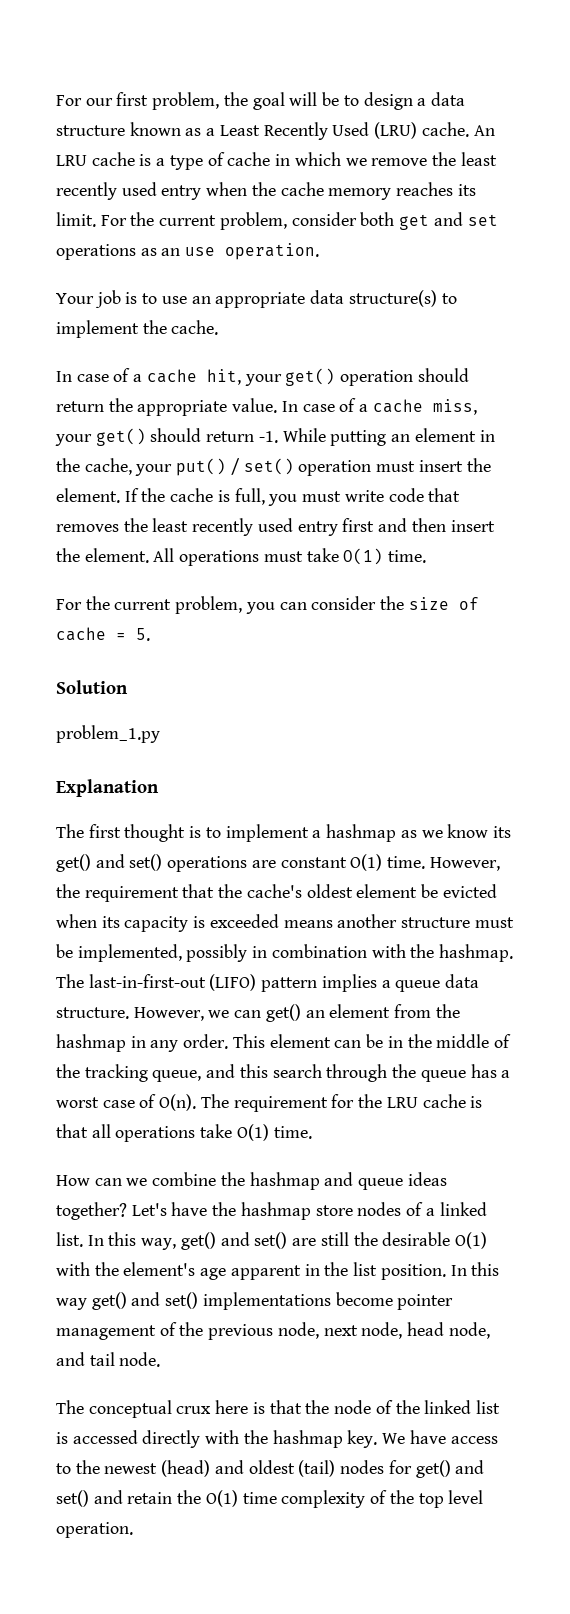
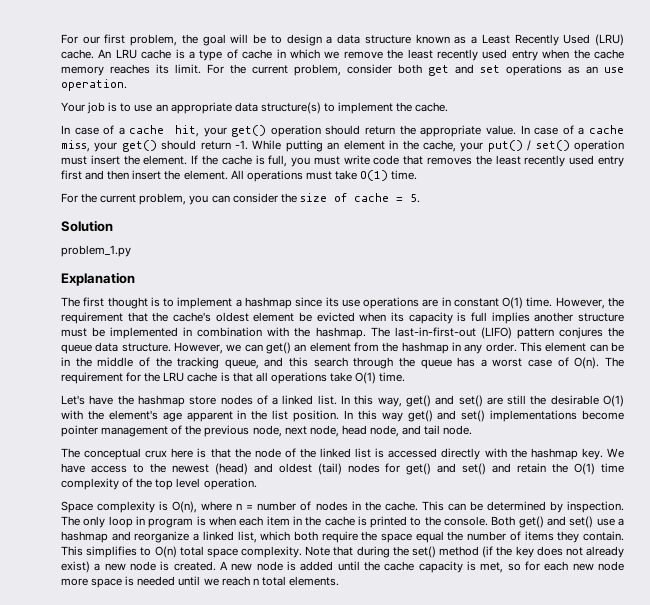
- The first thought is to implement a hashmap as we know its get() and set() operations are constant O(1) time.
+ The first thought is to implement a hashmap since its use operations are in constant O(1) time.
- However, the requirement that the cache's oldest element be evicted when its capacity is exceeded means another structure must be implemented, possibly in combination with the hashmap.
+ However, the requirement that the cache's oldest element be evicted when its capacity is full implies another structure must be implemented in combination with the hashmap.
- The last-in-first-out (LIFO) pattern implies a queue data structure.
+ The last-in-first-out (LIFO) pattern conjures the queue data structure.
- How can we combine the hashmap and queue ideas together?
+ Space complexity is O(n), where n = number of nodes in the cache. This can be determined by inspection. The only loop in program is when each item in the cache is printed to the console. Both get() and set() use a hashmap and reorganize a linked list, which both require the space equal the number of items they contain. This simplifies to O(n) total space complexity. Note that during the set() method (if the key does not already exist) a new node is created. A new node is added until the cache capacity is met, so for each new node more space is needed until we reach n total elements.

